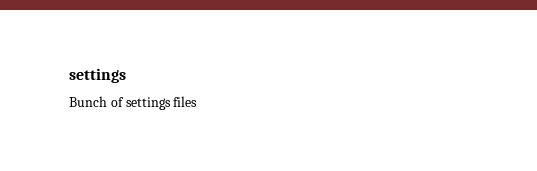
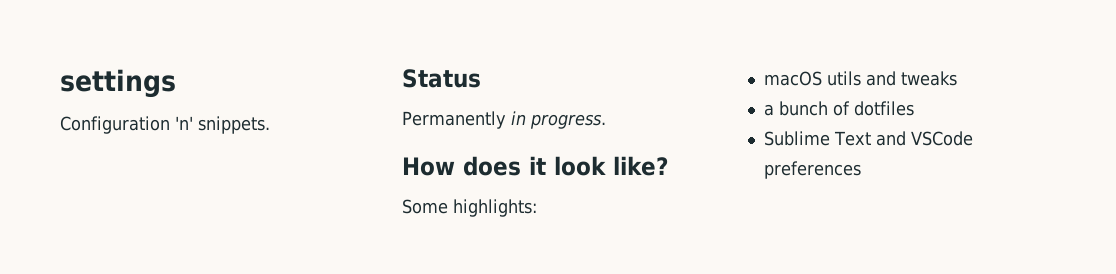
- Bunch of settings files
+ Configuration 'n' snippets.
+ Status
+ Permanently in progress.
+ How does it look like?
+ Some highlights:
+ macOS utils and tweaks
+ a bunch of dotfiles
+ Sublime Text and VSCode preferences

